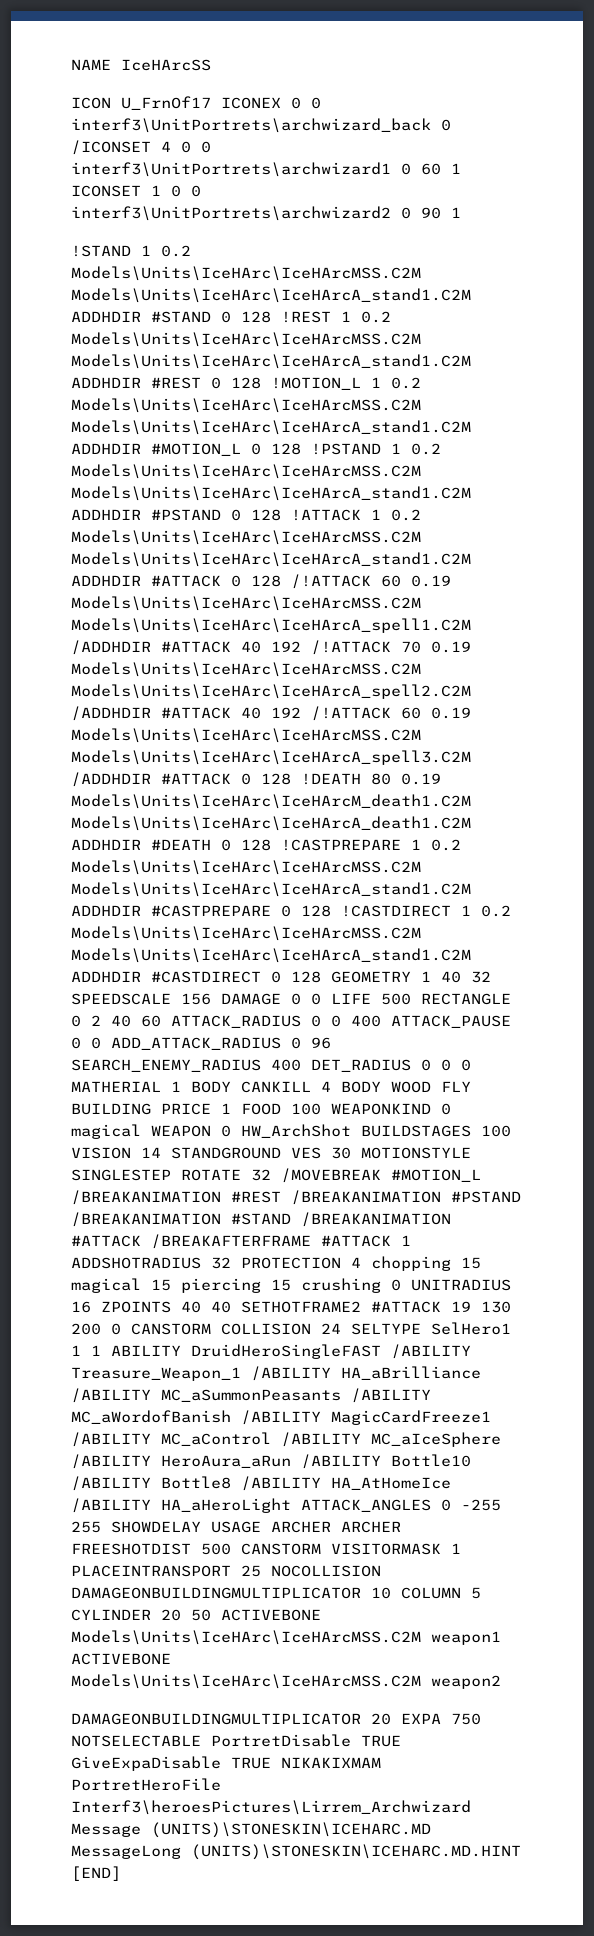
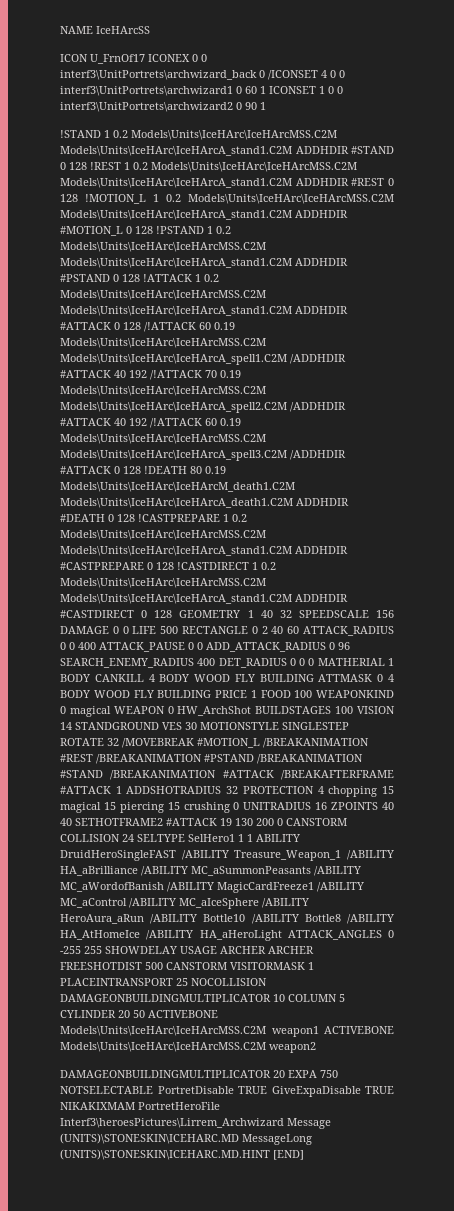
- !STAND 1 0.2 Models\Units\IceHArc\IceHArcMSS.C2M Models\Units\IceHArc\IceHArcA_stand1.C2M ADDHDIR #STAND 0 128 !REST 1 0.2 Models\Units\IceHArc\IceHArcMSS.C2M Models\Units\IceHArc\IceHArcA_stand1.C2M ADDHDIR #REST 0 128 !MOTION_L 1 0.2 Models\Units\IceHArc\IceHArcMSS.C2M Models\Units\IceHArc\IceHArcA_stand1.C2M ADDHDIR #MOTION_L 0 128 !PSTAND 1 0.2 Models\Units\IceHArc\IceHArcMSS.C2M Models\Units\IceHArc\IceHArcA_stand1.C2M ADDHDIR #PSTAND 0 128 !ATTACK 1 0.2 Models\Units\IceHArc\IceHArcMSS.C2M Models\Units\IceHArc\IceHArcA_stand1.C2M ADDHDIR #ATTACK 0 128 /!ATTACK 60 0.19 Models\Units\IceHArc\IceHArcMSS.C2M Models\Units\IceHArc\IceHArcA_spell1.C2M /ADDHDIR #ATTACK 40 192 /!ATTACK 70 0.19 Models\Units\IceHArc\IceHArcMSS.C2M Models\Units\IceHArc\IceHArcA_spell2.C2M /ADDHDIR #ATTACK 40 192 /!ATTACK 60 0.19 Models\Units\IceHArc\IceHArcMSS.C2M Models\Units\IceHArc\IceHArcA_spell3.C2M /ADDHDIR #ATTACK 0 128 !DEATH 80 0.19 Models\Units\IceHArc\IceHArcM_death1.C2M Models\Units\IceHArc\IceHArcA_death1.C2M ADDHDIR #DEATH 0 128 !CASTPREPARE 1 0.2 Models\Units\IceHArc\IceHArcMSS.C2M Models\Units\IceHArc\IceHArcA_stand1.C2M ADDHDIR #CASTPREPARE 0 128 !CASTDIRECT 1 0.2 Models\Units\IceHArc\IceHArcMSS.C2M Models\Units\IceHArc\IceHArcA_stand1.C2M ADDHDIR #CASTDIRECT 0 128 GEOMETRY 1 40 32 SPEEDSCALE 156 DAMAGE 0 0 LIFE 500 RECTANGLE 0 2 40 60 ATTACK_RADIUS 0 0 400 ATTACK_PAUSE 0 0 ADD_ATTACK_RADIUS 0 96 SEARCH_ENEMY_RADIUS 400 DET_RADIUS 0 0 0 MATHERIAL 1 BODY CANKILL 4 BODY WOOD FLY BUILDING PRICE 1 FOOD 100 WEAPONKIND 0 magical WEAPON 0 HW_ArchShot BUILDSTAGES 100 VISION 14 STANDGROUND VES 30 MOTIONSTYLE SINGLESTEP ROTATE 32 /MOVEBREAK #MOTION_L /BREAKANIMATION #REST /BREAKANIMATION #PSTAND /BREAKANIMATION #STAND /BREAKANIMATION #ATTACK /BREAKAFTERFRAME #ATTACK 1 ADDSHOTRADIUS 32 PROTECTION 4 chopping 15 magical 15 piercing 15 crushing 0 UNITRADIUS 16 ZPOINTS 40 40 SETHOTFRAME2 #ATTACK 19 130 200 0 CANSTORM COLLISION 24 SELTYPE SelHero1 1 1 ABILITY DruidHeroSingleFAST /ABILITY Treasure_Weapon_1 /ABILITY HA_aBrilliance /ABILITY MC_aSummonPeasants /ABILITY MC_aWordofBanish /ABILITY MagicCardFreeze1 /ABILITY MC_aControl /ABILITY MC_aIceSphere /ABILITY HeroAura_aRun /ABILITY Bottle10 /ABILITY Bottle8 /ABILITY HA_AtHomeIce /ABILITY HA_aHeroLight ATTACK_ANGLES 0 -255 255 SHOWDELAY USAGE ARCHER ARCHER FREESHOTDIST 500 CANSTORM VISITORMASK 1 PLACEINTRANSPORT 25 NOCOLLISION DAMAGEONBUILDINGMULTIPLICATOR 10 COLUMN 5 CYLINDER 20 50 ACTIVEBONE Models\Units\IceHArc\IceHArcMSS.C2M weapon1 ACTIVEBONE Models\Units\IceHArc\IceHArcMSS.C2M weapon2
+ !STAND 1 0.2 Models\Units\IceHArc\IceHArcMSS.C2M Models\Units\IceHArc\IceHArcA_stand1.C2M ADDHDIR #STAND 0 128 !REST 1 0.2 Models\Units\IceHArc\IceHArcMSS.C2M Models\Units\IceHArc\IceHArcA_stand1.C2M ADDHDIR #REST 0 128 !MOTION_L 1 0.2 Models\Units\IceHArc\IceHArcMSS.C2M Models\Units\IceHArc\IceHArcA_stand1.C2M ADDHDIR #MOTION_L 0 128 !PSTAND 1 0.2 Models\Units\IceHArc\IceHArcMSS.C2M Models\Units\IceHArc\IceHArcA_stand1.C2M ADDHDIR #PSTAND 0 128 !ATTACK 1 0.2 Models\Units\IceHArc\IceHArcMSS.C2M Models\Units\IceHArc\IceHArcA_stand1.C2M ADDHDIR #ATTACK 0 128 /!ATTACK 60 0.19 Models\Units\IceHArc\IceHArcMSS.C2M Models\Units\IceHArc\IceHArcA_spell1.C2M /ADDHDIR #ATTACK 40 192 /!ATTACK 70 0.19 Models\Units\IceHArc\IceHArcMSS.C2M Models\Units\IceHArc\IceHArcA_spell2.C2M /ADDHDIR #ATTACK 40 192 /!ATTACK 60 0.19 Models\Units\IceHArc\IceHArcMSS.C2M Models\Units\IceHArc\IceHArcA_spell3.C2M /ADDHDIR #ATTACK 0 128 !DEATH 80 0.19 Models\Units\IceHArc\IceHArcM_death1.C2M Models\Units\IceHArc\IceHArcA_death1.C2M ADDHDIR #DEATH 0 128 !CASTPREPARE 1 0.2 Models\Units\IceHArc\IceHArcMSS.C2M Models\Units\IceHArc\IceHArcA_stand1.C2M ADDHDIR #CASTPREPARE 0 128 !CASTDIRECT 1 0.2 Models\Units\IceHArc\IceHArcMSS.C2M Models\Units\IceHArc\IceHArcA_stand1.C2M ADDHDIR #CASTDIRECT 0 128 GEOMETRY 1 40 32 SPEEDSCALE 156 DAMAGE 0 0 LIFE 500 RECTANGLE 0 2 40 60 ATTACK_RADIUS 0 0 400 ATTACK_PAUSE 0 0 ADD_ATTACK_RADIUS 0 96 SEARCH_ENEMY_RADIUS 400 DET_RADIUS 0 0 0 MATHERIAL 1 BODY CANKILL 4 BODY WOOD FLY BUILDING ATTMASK 0 4 BODY WOOD FLY BUILDING PRICE 1 FOOD 100 WEAPONKIND 0 magical WEAPON 0 HW_ArchShot BUILDSTAGES 100 VISION 14 STANDGROUND VES 30 MOTIONSTYLE SINGLESTEP ROTATE 32 /MOVEBREAK #MOTION_L /BREAKANIMATION #REST /BREAKANIMATION #PSTAND /BREAKANIMATION #STAND /BREAKANIMATION #ATTACK /BREAKAFTERFRAME #ATTACK 1 ADDSHOTRADIUS 32 PROTECTION 4 chopping 15 magical 15 piercing 15 crushing 0 UNITRADIUS 16 ZPOINTS 40 40 SETHOTFRAME2 #ATTACK 19 130 200 0 CANSTORM COLLISION 24 SELTYPE SelHero1 1 1 ABILITY DruidHeroSingleFAST /ABILITY Treasure_Weapon_1 /ABILITY HA_aBrilliance /ABILITY MC_aSummonPeasants /ABILITY MC_aWordofBanish /ABILITY MagicCardFreeze1 /ABILITY MC_aControl /ABILITY MC_aIceSphere /ABILITY HeroAura_aRun /ABILITY Bottle10 /ABILITY Bottle8 /ABILITY HA_AtHomeIce /ABILITY HA_aHeroLight ATTACK_ANGLES 0 -255 255 SHOWDELAY USAGE ARCHER ARCHER FREESHOTDIST 500 CANSTORM VISITORMASK 1 PLACEINTRANSPORT 25 NOCOLLISION DAMAGEONBUILDINGMULTIPLICATOR 10 COLUMN 5 CYLINDER 20 50 ACTIVEBONE Models\Units\IceHArc\IceHArcMSS.C2M weapon1 ACTIVEBONE Models\Units\IceHArc\IceHArcMSS.C2M weapon2

